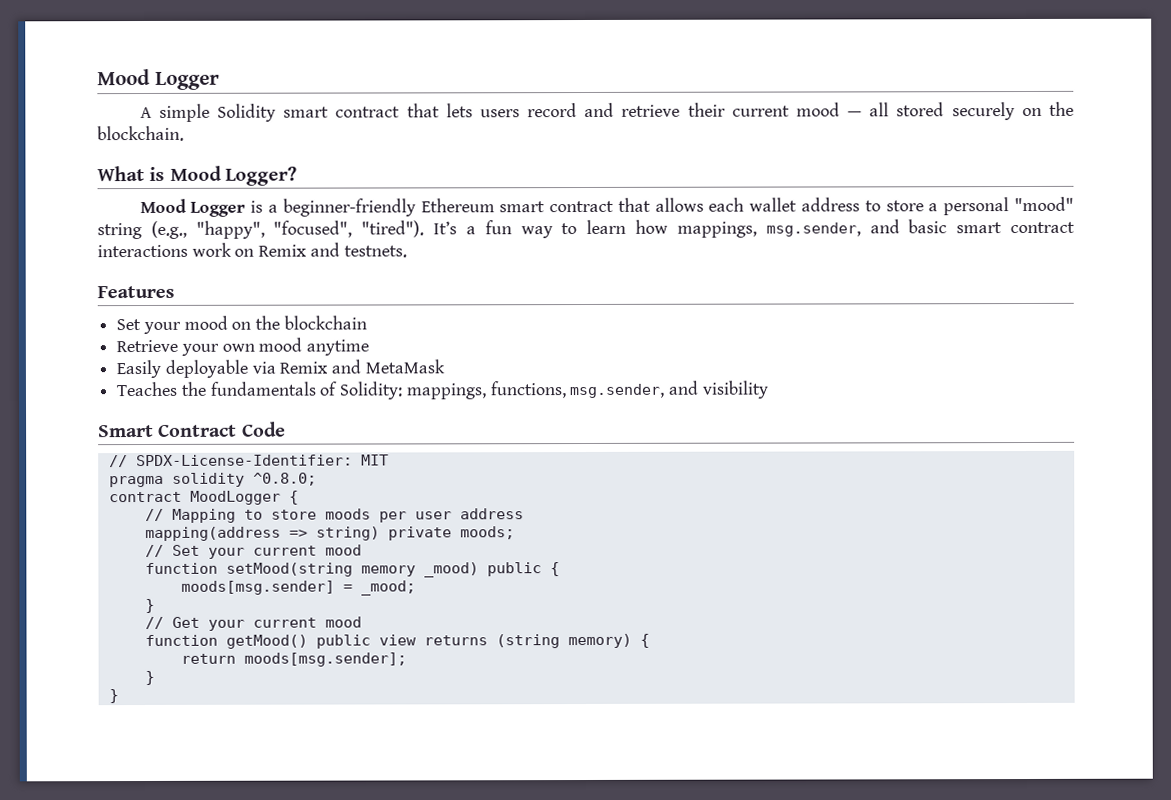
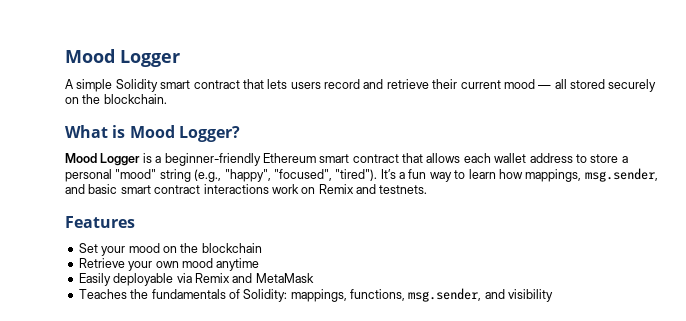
- Smart Contract Code
- // SPDX-License-Identifier: MIT
- pragma solidity ^0.8.0;
- contract MoodLogger {
- // Mapping to store moods per user address
- mapping(address => string) private moods;
- // Set your current mood
- function setMood(string memory _mood) public {
- moods[msg.sender] = _mood;
- }
- // Get your current mood
- function getMood() public view returns (string memory) {
- return moods[msg.sender];
- }
- }

